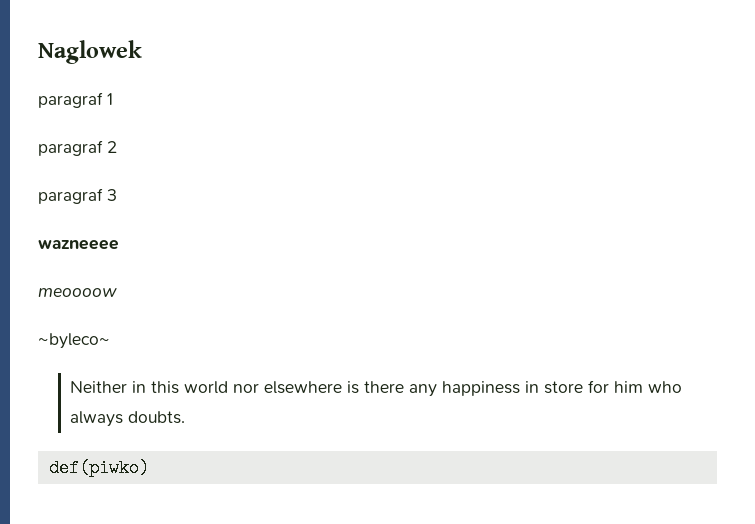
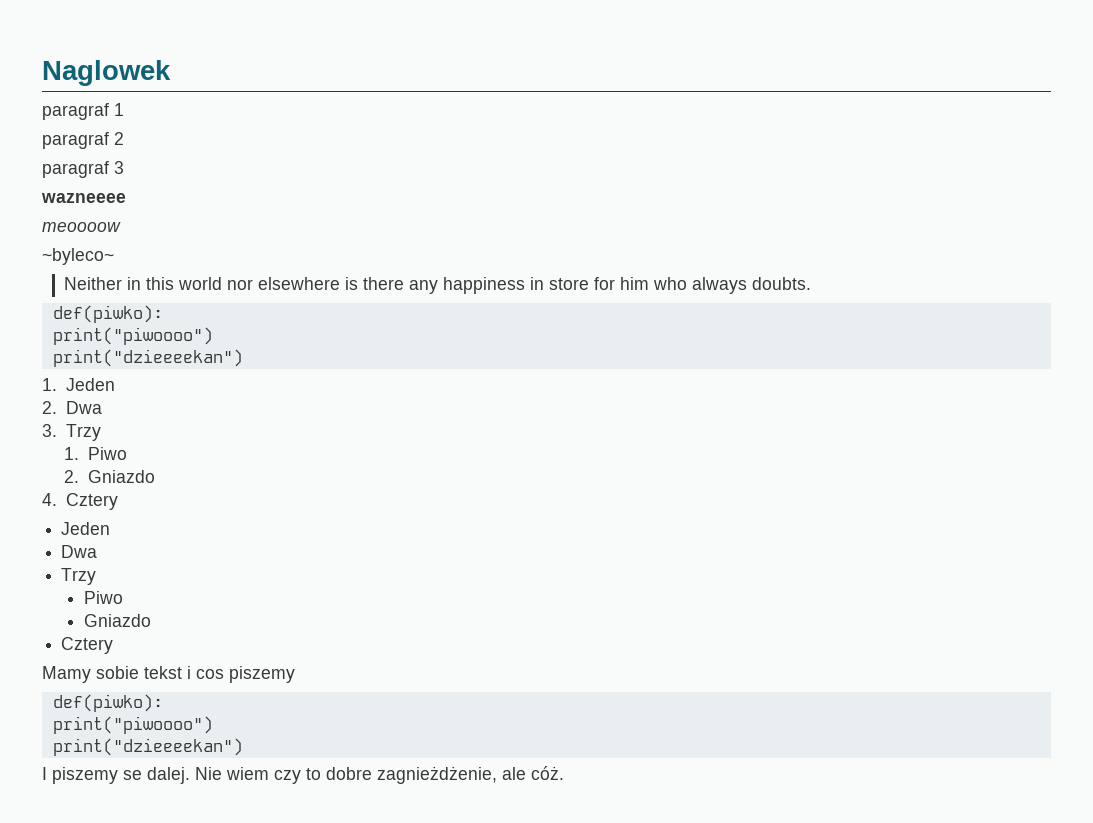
  Neither in this world nor elsewhere is there any happiness in store for him who always doubts.
- def(piwko)
+ def(piwko):
+ print("piwoooo")
+ print("dzieeeekan")
+ 1. Jeden
+ 2. Dwa
+ 3. Trzy
+ 1. Piwo
+ 2. Gniazdo
+ 4. Cztery
+ Jeden
+ Dwa
+ Trzy
+ Piwo
+ Gniazdo
+ Cztery
+ Mamy sobie tekst i cos piszemy
+ def(piwko):
+ print("piwoooo")
+ print("dzieeeekan")
+ I piszemy se dalej. Nie wiem czy to dobre zagnieżdżenie, ale cóż.

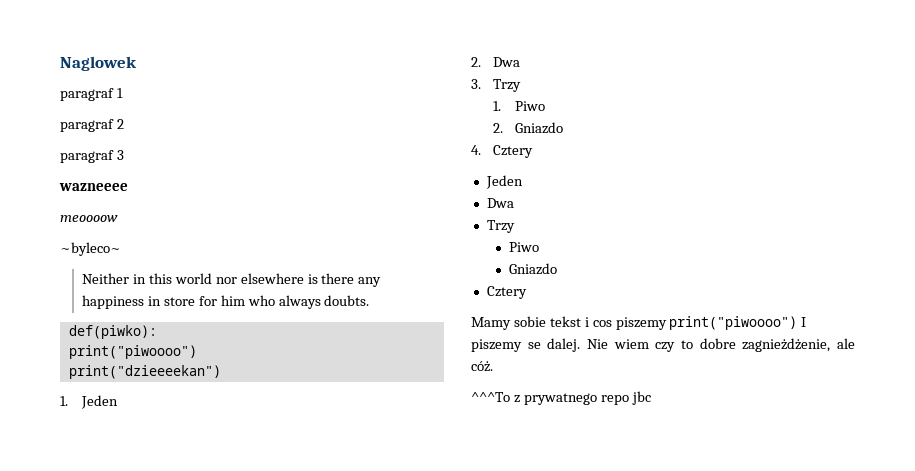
- Mamy sobie tekst i cos piszemy
- def(piwko):
- print("piwoooo")
- print("dzieeeekan")
- I piszemy se dalej.
+ Mamy sobie tekst i cos piszemy print("piwoooo") I piszemy se dalej.
+ ^^^To z prywatnego repo jbc

